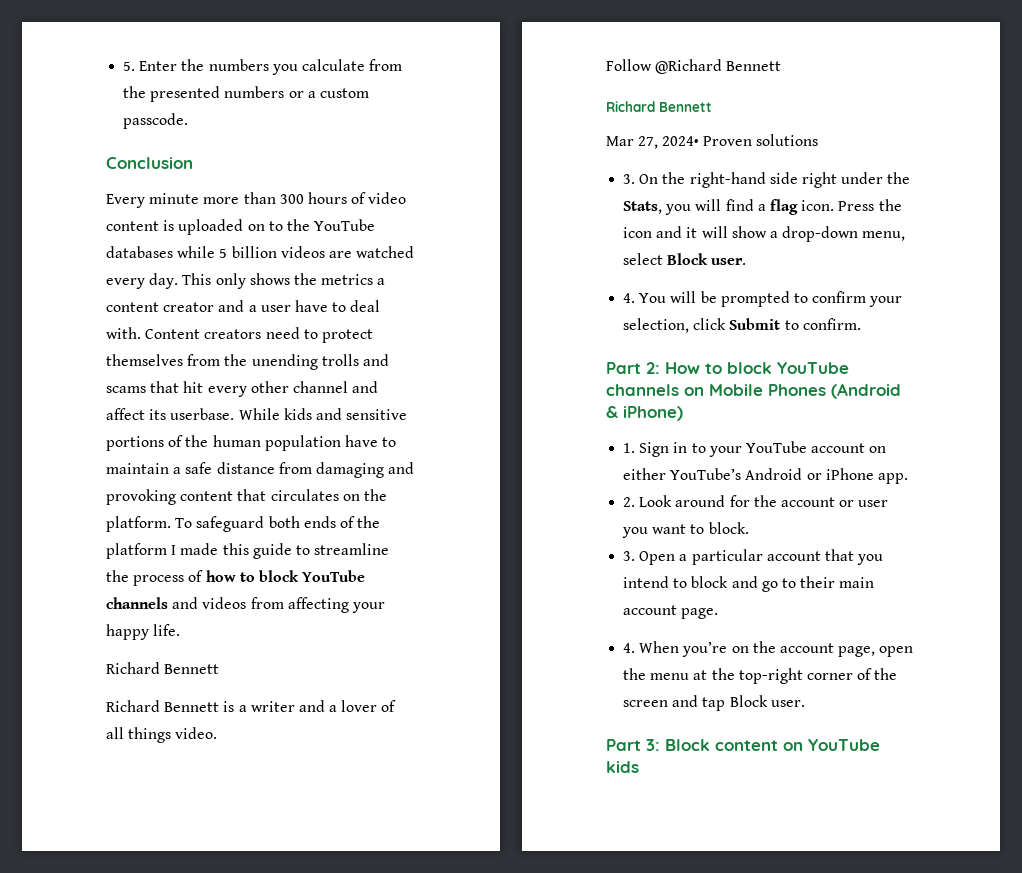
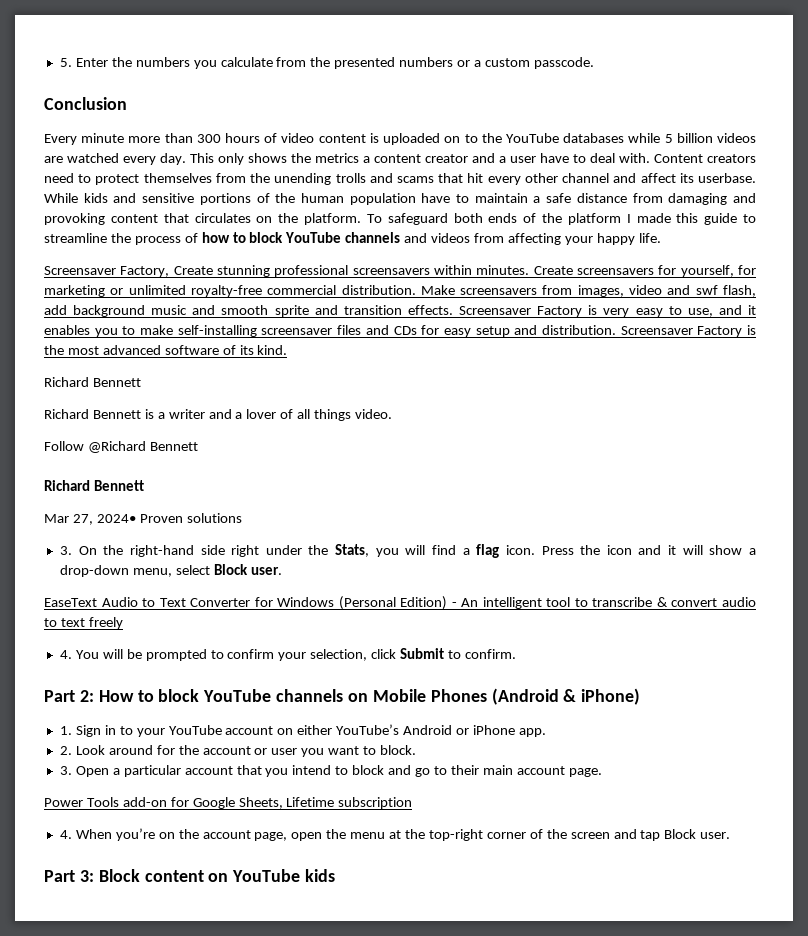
+ Screensaver Factory, Create stunning professional screensavers within minutes. Create screensavers for yourself, for marketing or unlimited royalty-free commercial distribution. Make screensavers from images, video and swf flash, add background music and smooth sprite and transition effects. Screensaver Factory is very easy to use, and it enables you to make self-installing screensaver files and CDs for easy setup and distribution. Screensaver Factory is the most advanced software of its kind.
+ EaseText Audio to Text Converter for Windows (Personal Edition) - An intelligent tool to transcribe & convert audio to text freely
+ Power Tools add-on for Google Sheets, Lifetime subscription

